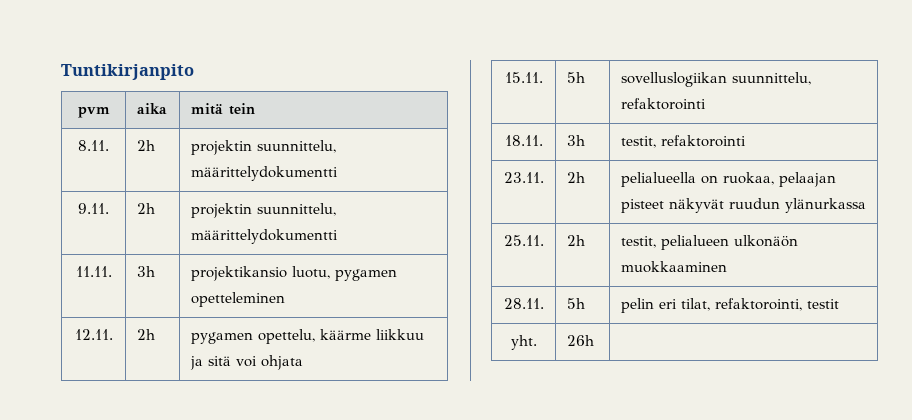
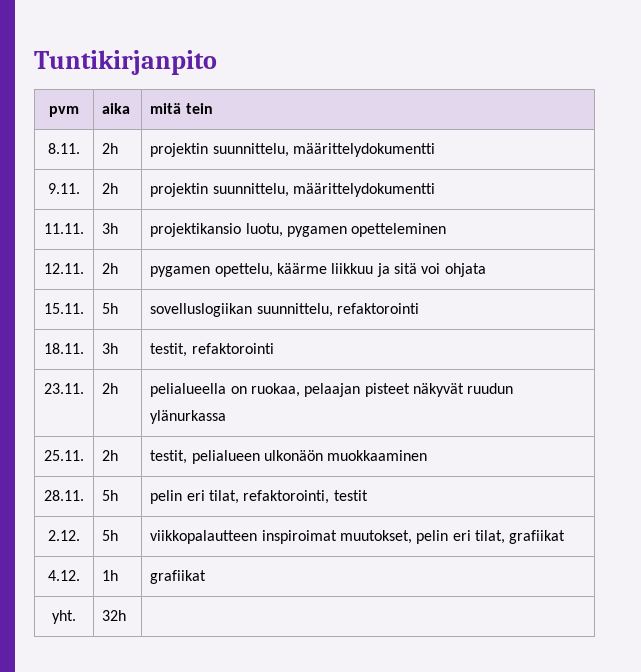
+ 2.12. | 5h | viikkopalautteen inspiroimat muutokset, pelin eri tilat, grafiikat
+ 4.12. | 1h | grafiikat
- yht. | 26h |
+ yht. | 32h |

